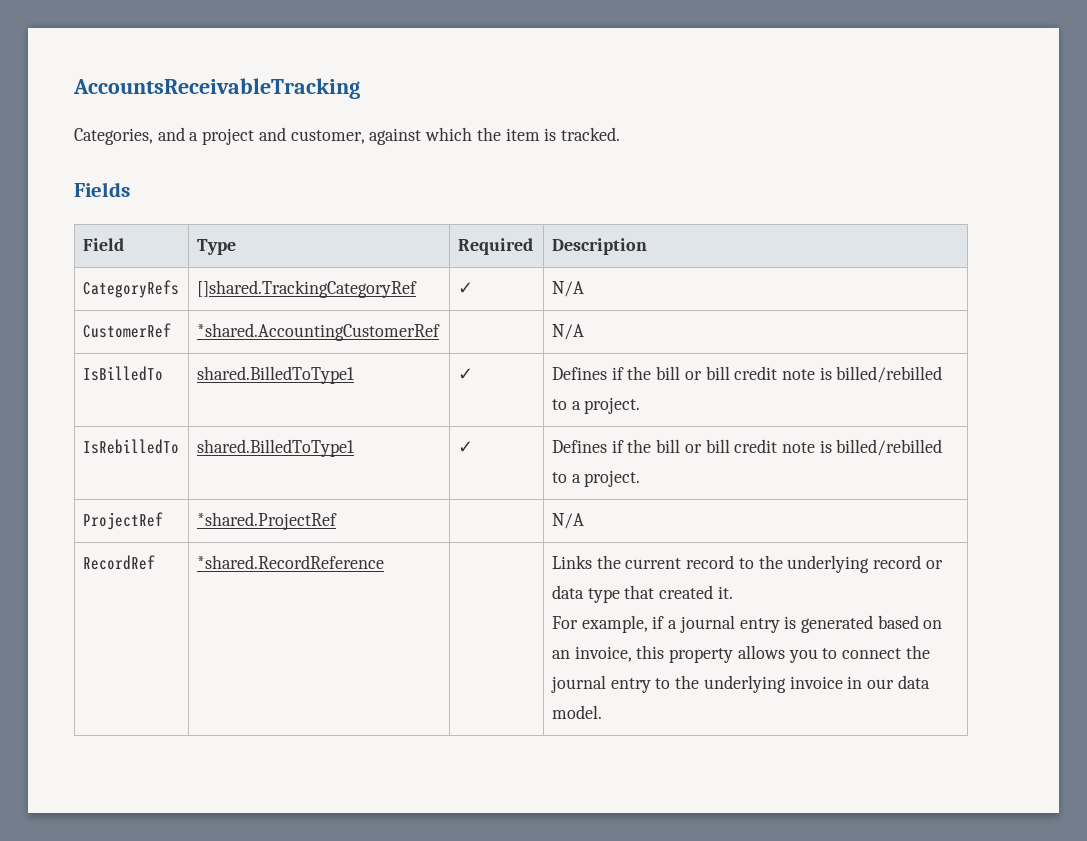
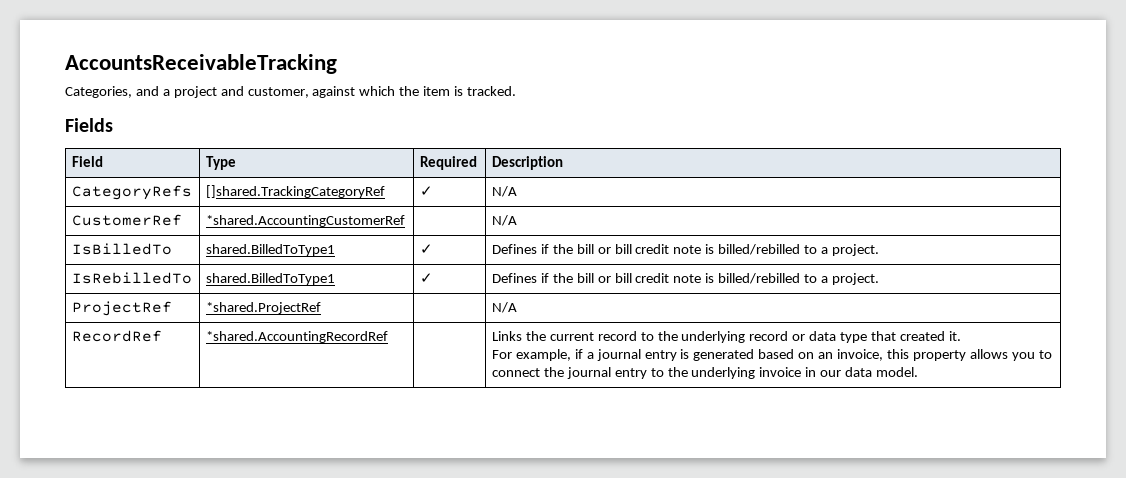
- *shared.RecordReference
+ *shared.AccountingRecordRef

